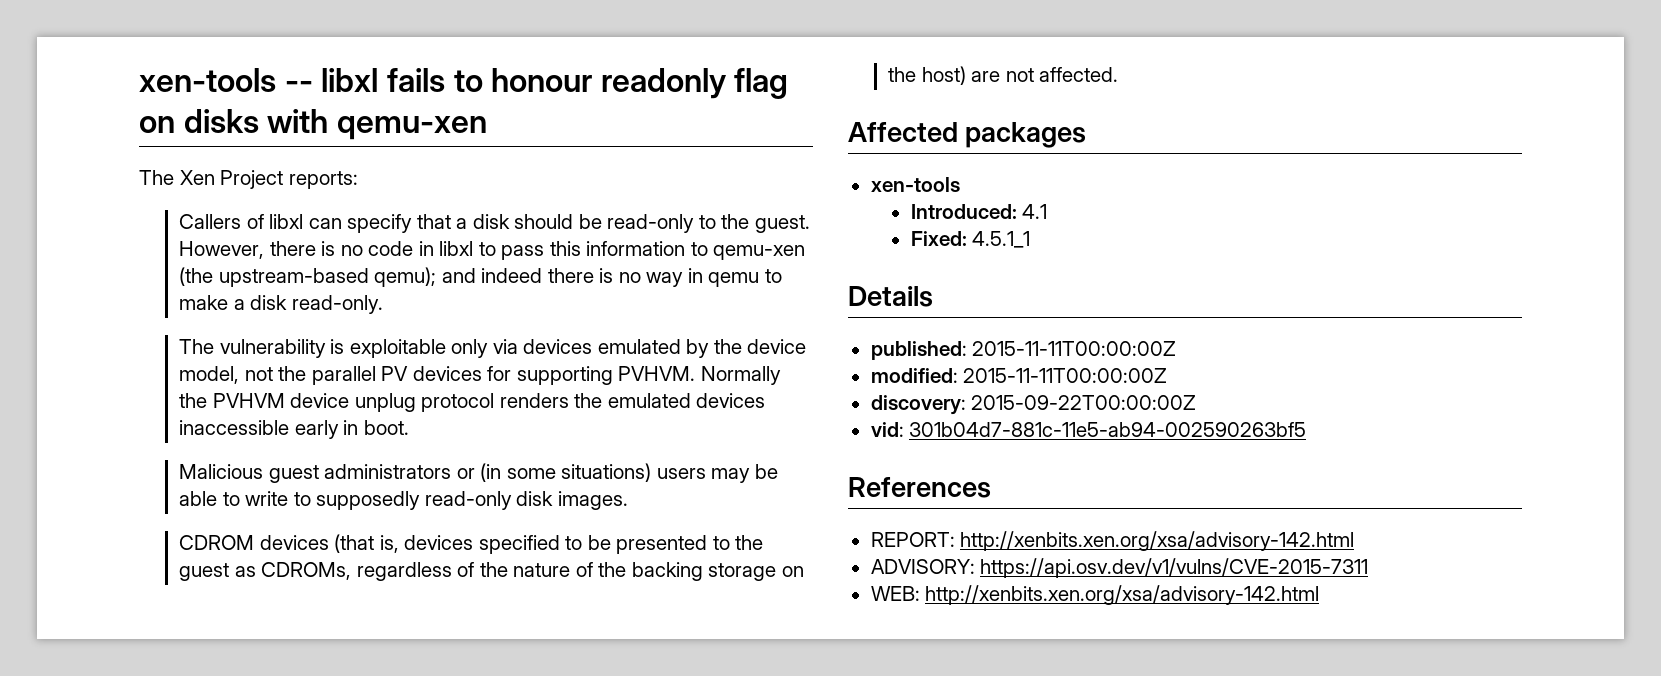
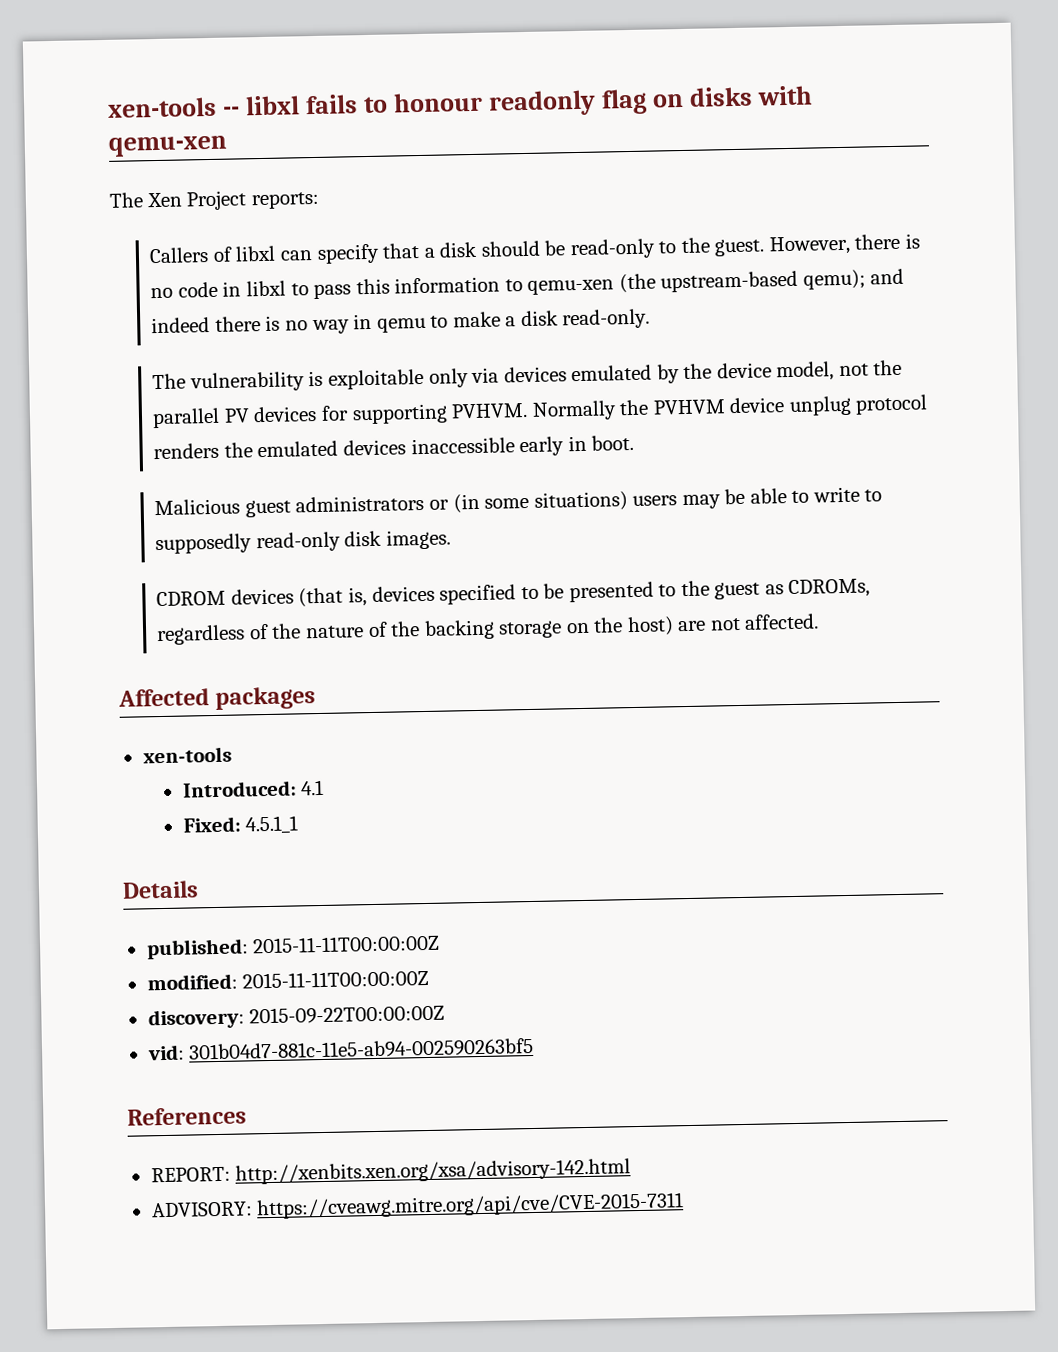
- ADVISORY: https://api.osv.dev/v1/vulns/CVE-2015-7311
- WEB: http://xenbits.xen.org/xsa/advisory-142.html
+ ADVISORY: https://cveawg.mitre.org/api/cve/CVE-2015-7311

